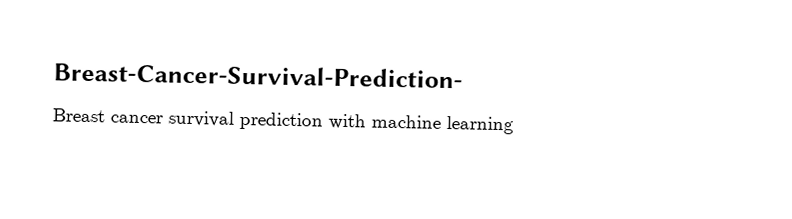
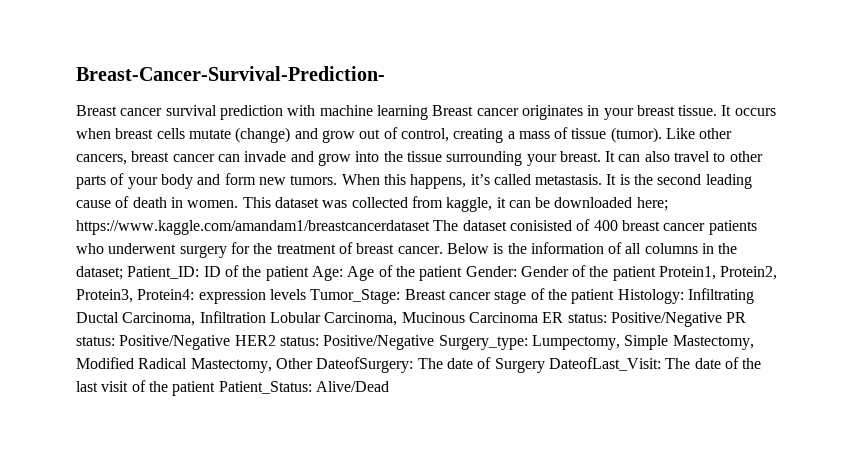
- Breast cancer survival prediction with machine learning
+ Breast cancer survival prediction with machine learning Breast cancer originates in your breast tissue. It occurs when breast cells mutate (change) and grow out of control, creating a mass of tissue (tumor). Like other cancers, breast cancer can invade and grow into the tissue surrounding your breast. It can also travel to other parts of your body and form new tumors. When this happens, it’s called metastasis. It is the second leading cause of death in women. This dataset was collected from kaggle, it can be downloaded here; https://www.kaggle.com/amandam1/breastcancerdataset The dataset conisisted of 400 breast cancer patients who underwent surgery for the treatment of breast cancer. Below is the information of all columns in the dataset; Patient_ID: ID of the patient Age: Age of the patient Gender: Gender of the patient Protein1, Protein2, Protein3, Protein4: expression levels Tumor_Stage: Breast cancer stage of the patient Histology: Infiltrating Ductal Carcinoma, Infiltration Lobular Carcinoma, Mucinous Carcinoma ER status: Positive/Negative PR status: Positive/Negative HER2 status: Positive/Negative Surgery_type: Lumpectomy, Simple Mastectomy, Modified Radical Mastectomy, Other DateofSurgery: The date of Surgery DateofLast_Visit: The date of the last visit of the patient Patient_Status: Alive/Dead

